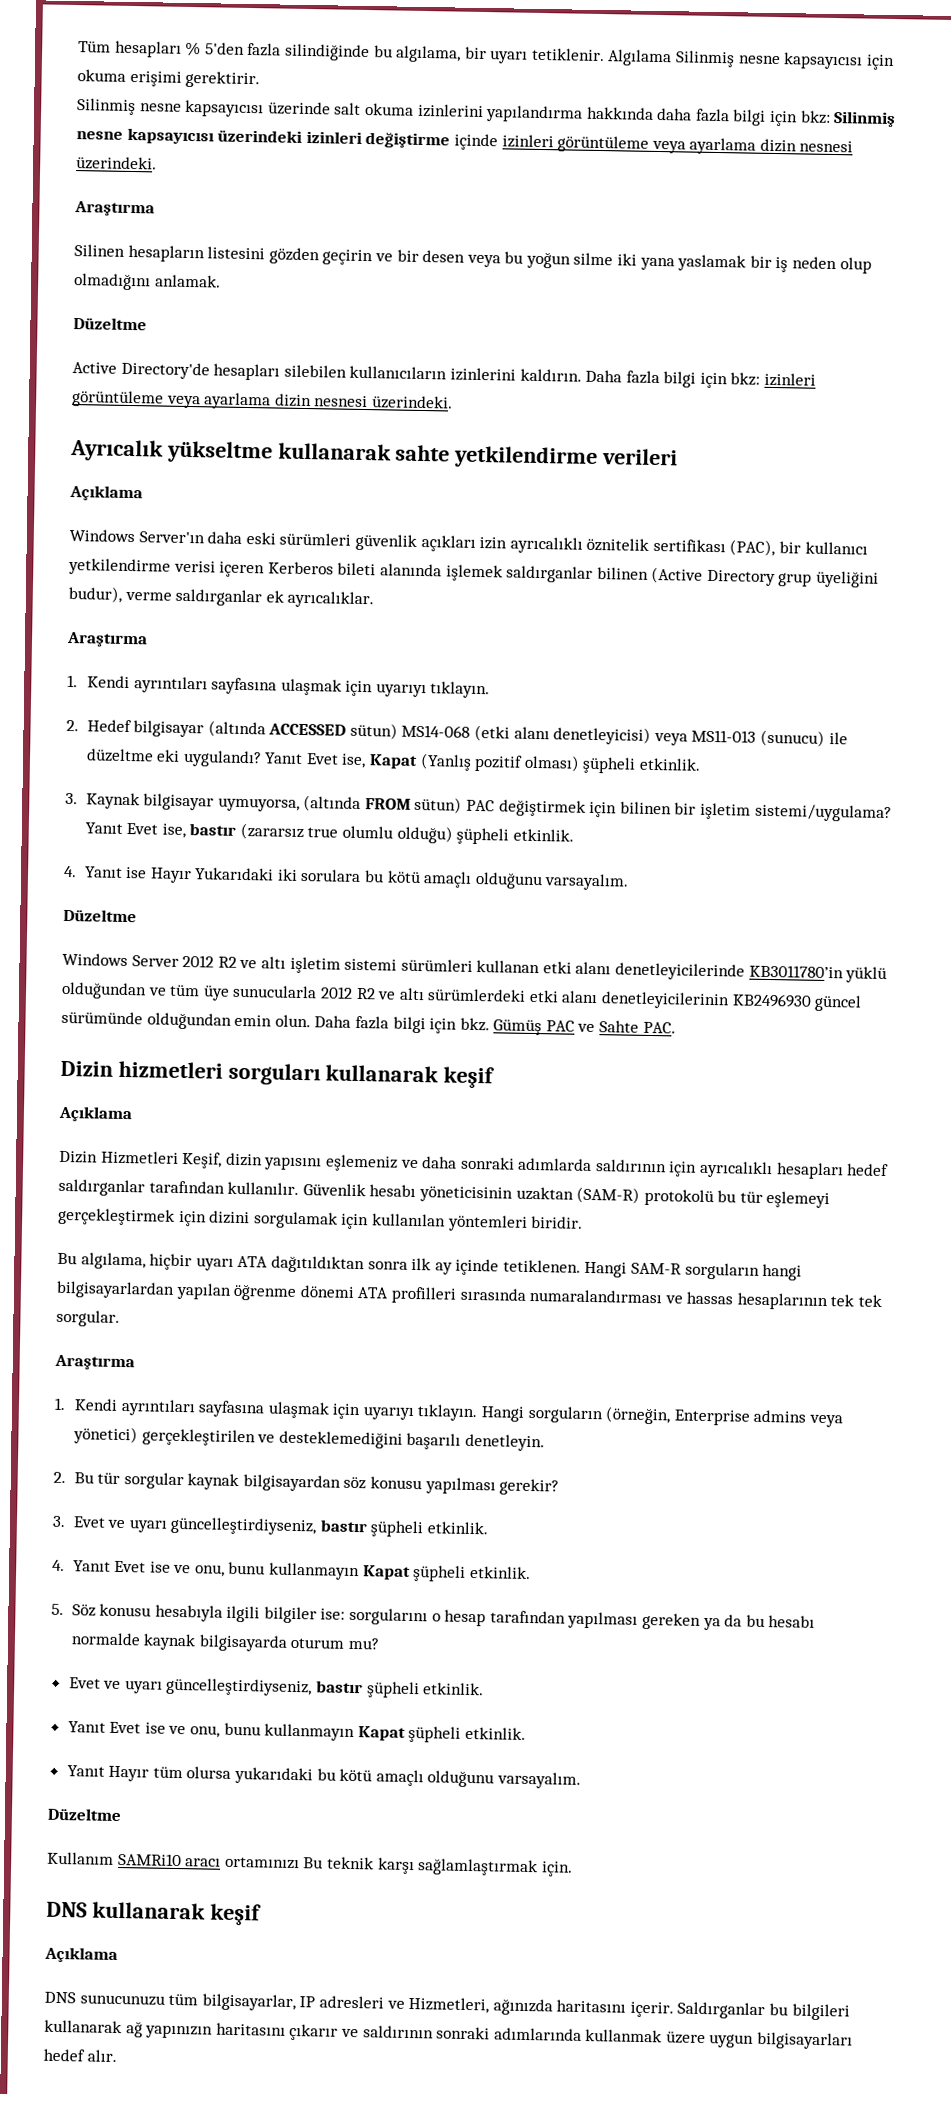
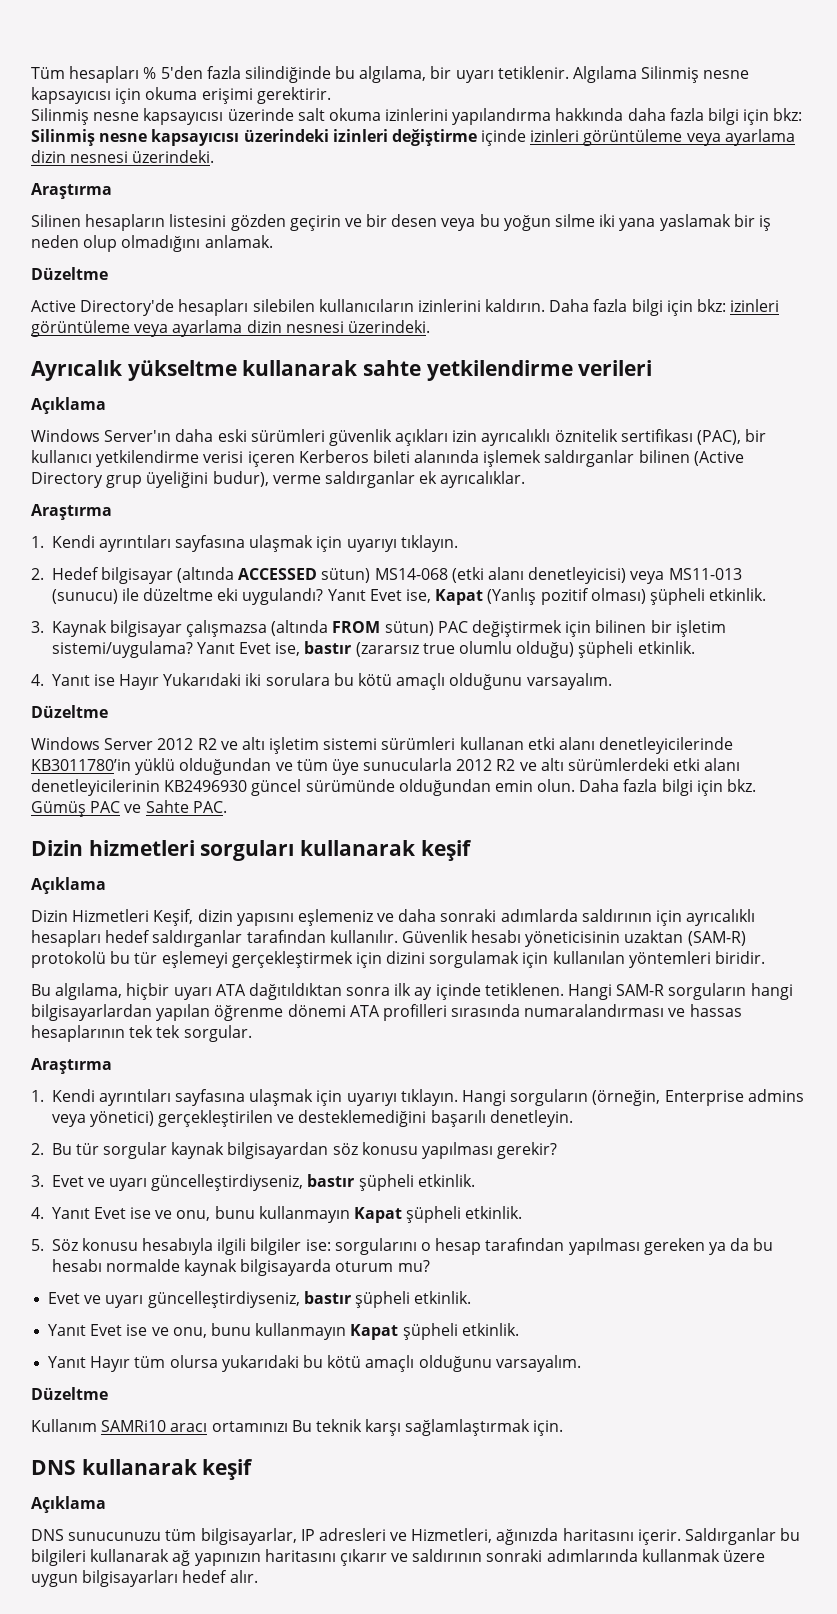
- 3. Kaynak bilgisayar uymuyorsa, (altında FROM sütun) PAC değiştirmek için bilinen bir işletim sistemi/uygulama?
+ 3. Kaynak bilgisayar çalışmazsa (altında FROM sütun) PAC değiştirmek için bilinen bir işletim sistemi/uygulama?

